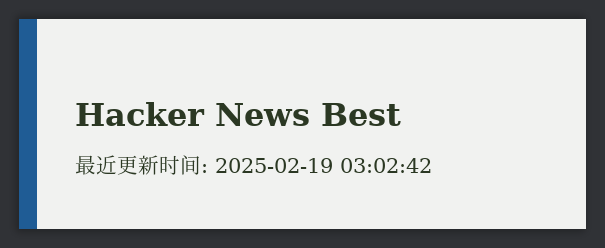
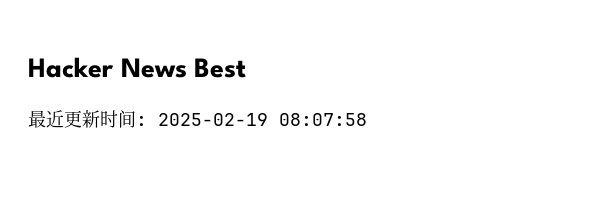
- 最近更新时间: 2025-02-19 03:02:42
+ 最近更新时间: 2025-02-19 08:07:58

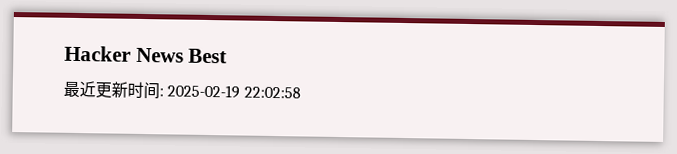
- 最近更新时间: 2025-02-19 08:07:58
+ 最近更新时间: 2025-02-19 22:02:58

